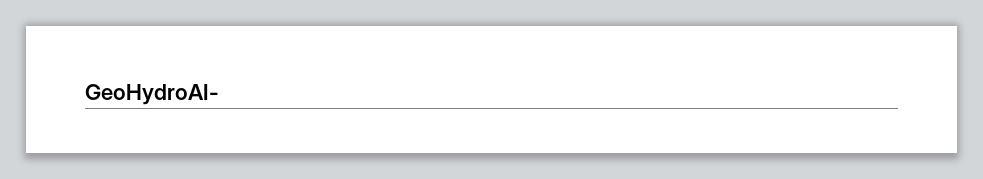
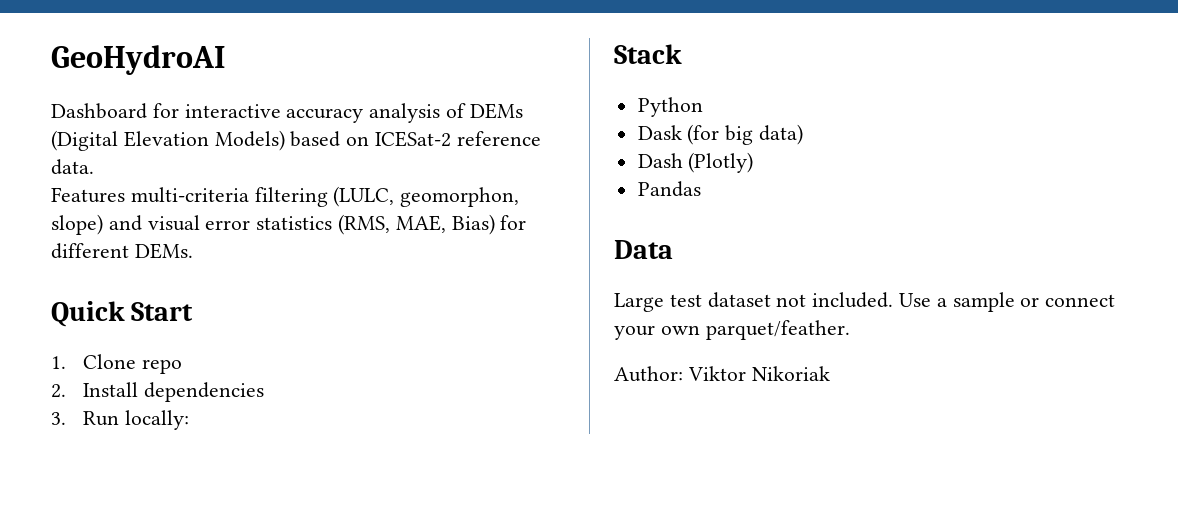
- GeoHydroAI-
+ GeoHydroAI
+ Dashboard for interactive accuracy analysis of DEMs (Digital Elevation Models) based on ICESat-2 reference data.
+ Features multi-criteria filtering (LULC, geomorphon, slope) and visual error statistics (RMS, MAE, Bias) for different DEMs.
+ Quick Start
+ 1. Clone repo
+ 2. Install dependencies
+ 3. Run locally:
+ Stack
+ Python
+ Dask (for big data)
+ Dash (Plotly)
+ Pandas
+ Data
+ Large test dataset not included. Use a sample or connect your own parquet/feather.
+ Author: Viktor Nikoriak

